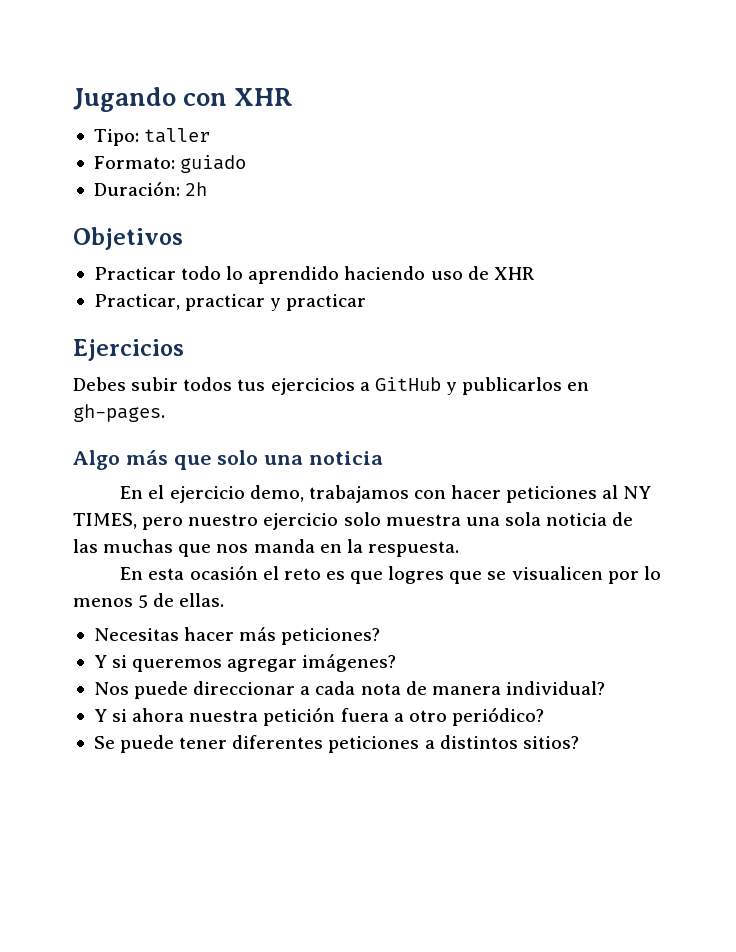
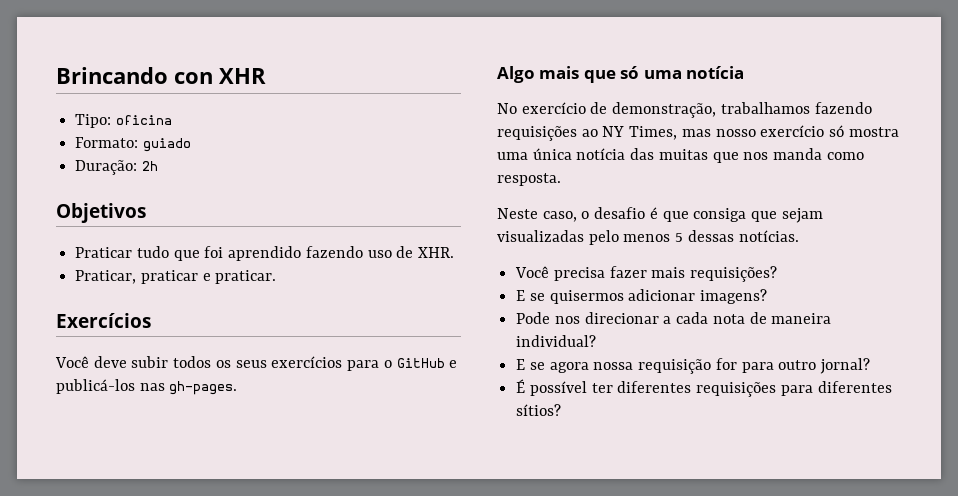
- Jugando con XHR
+ Brincando con XHR
- Tipo: taller
+ Tipo: oficina
- Duración: 2h
+ Duração: 2h
- Practicar todo lo aprendido haciendo uso de XHR
- Practicar, practicar y practicar
- Ejercicios
- Debes subir todos tus ejercicios a GitHub y publicarlos en gh-pages.
- Algo más que solo una noticia
- En el ejercicio demo, trabajamos con hacer peticiones al NY TIMES, pero nuestro ejercicio solo muestra una sola noticia de las muchas que nos manda en la respuesta.
- En esta ocasión el reto es que logres que se visualicen por lo menos 5 de ellas.
- Necesitas hacer más peticiones?
- Y si queremos agregar imágenes?
- Nos puede direccionar a cada nota de manera individual?
+ Praticar tudo que foi aprendido fazendo uso de XHR.
+ Praticar, praticar e praticar.
+ Exercícios
+ Você deve subir todos os seus exercícios para o GitHub e publicá-los nas gh-pages.
+ Algo mais que só uma notícia
+ No exercício de demonstração, trabalhamos fazendo requisições ao NY Times, mas nosso exercício só mostra uma única notícia das muitas que nos manda como resposta.
+ Neste caso, o desafio é que consiga que sejam visualizadas pelo menos 5 dessas notícias.
+ Você precisa fazer mais requisições?
+ E se quisermos adicionar imagens?
+ Pode nos direcionar a cada nota de maneira individual?
- Y si ahora nuestra petición fuera a otro periódico?
- Se puede tener diferentes peticiones a distintos sitios?
+ E se agora nossa requisição for para outro jornal?
+ É possível ter diferentes requisições para diferentes sítios?

